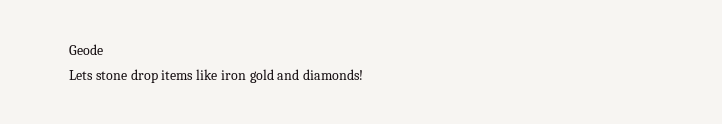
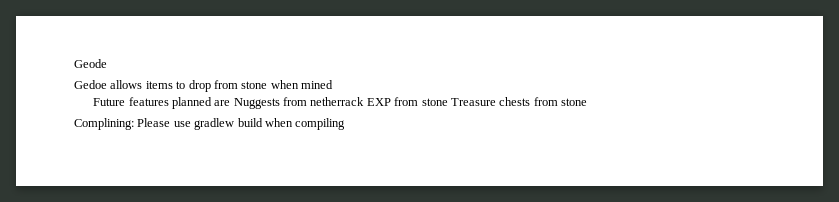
- Lets stone drop items like iron gold and diamonds!
+ Gedoe allows items to drop from stone when mined
+ Future features planned are Nuggests from netherrack EXP from stone Treasure chests from stone
+ Complining: Please use gradlew build when compiling

